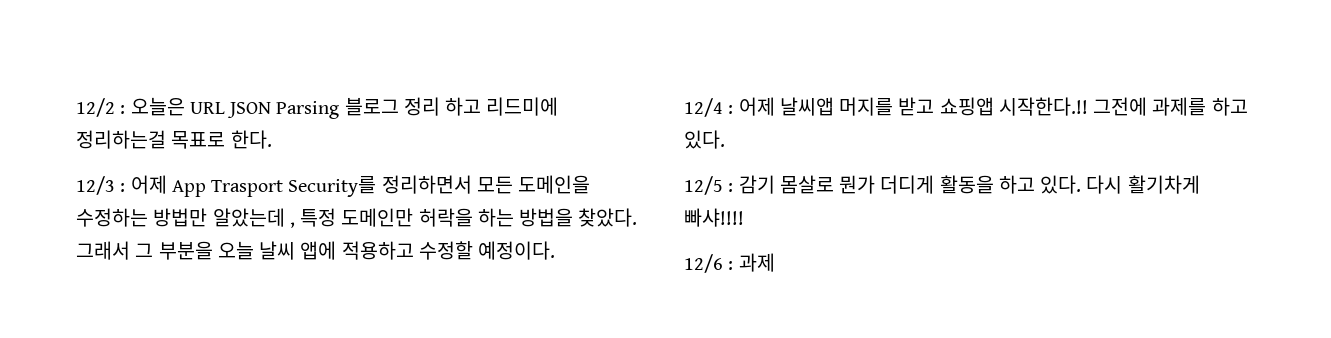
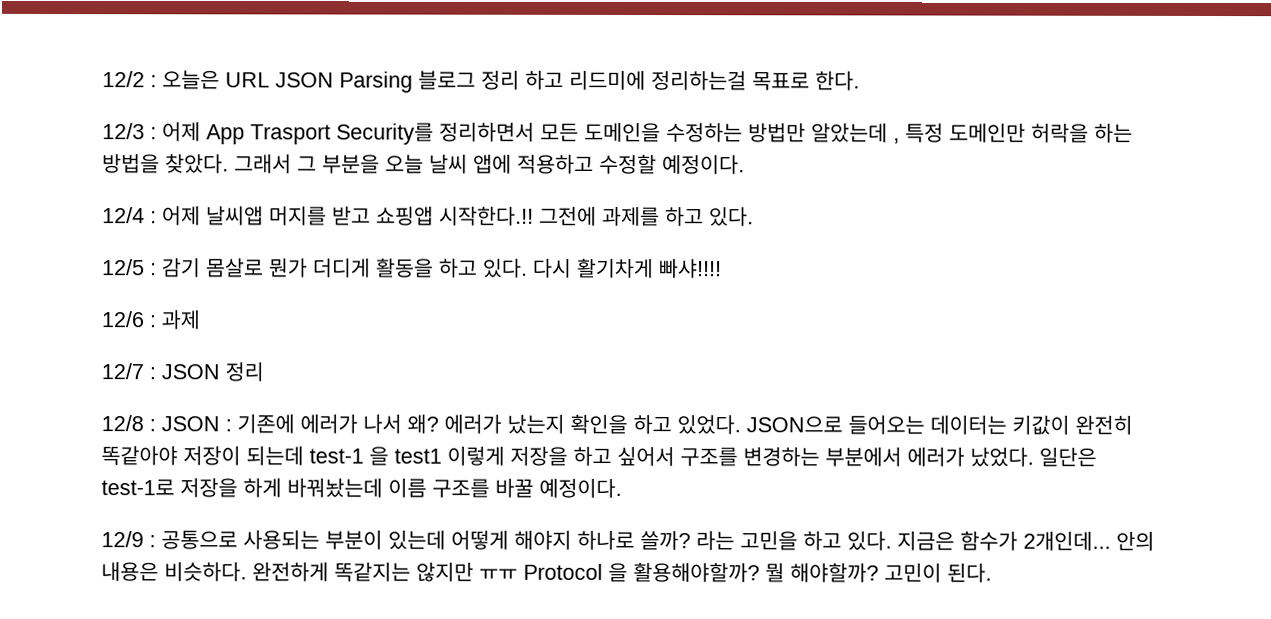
+ 12/7 : JSON 정리
+ 12/8 : JSON : 기존에 에러가 나서 왜? 에러가 났는지 확인을 하고 있었다. JSON으로 들어오는 데이터는 키값이 완전히 똑같아야 저장이 되는데 test-1 을 test1 이렇게 저장을 하고 싶어서 구조를 변경하는 부분에서 에러가 났었다. 일단은 test-1로 저장을 하게 바꿔놨는데 이름 구조를 바꿀 예정이다.
+ 12/9 : 공통으로 사용되는 부분이 있는데 어떻게 해야지 하나로 쓸까? 라는 고민을 하고 있다. 지금은 함수가 2개인데... 안의 내용은 비슷하다. 완전하게 똑같지는 않지만 ㅠㅠ Protocol 을 활용해야할까? 뭘 해야할까? 고민이 된다.

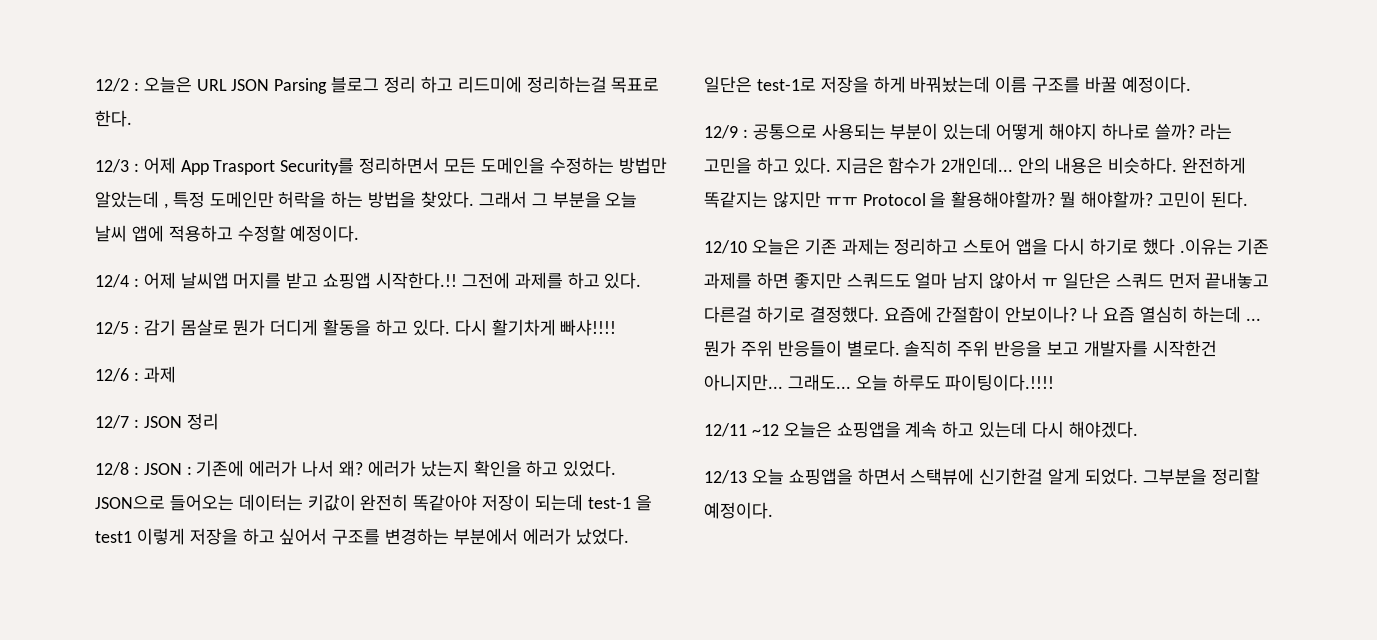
+ 12/10 오늘은 기존 과제는 정리하고 스토어 앱을 다시 하기로 했다 .이유는 기존 과제를 하면 좋지만 스쿼드도 얼마 남지 않아서 ㅠ 일단은 스쿼드 먼저 끝내놓고 다른걸 하기로 결정했다. 요즘에 간절함이 안보이나? 나 요즘 열심히 하는데 ... 뭔가 주위 반응들이 별로다. 솔직히 주위 반응을 보고 개발자를 시작한건 아니지만... 그래도... 오늘 하루도 파이팅이다.!!!!
+ 12/11 ~12 오늘은 쇼핑앱을 계속 하고 있는데 다시 해야겠다.
+ 12/13 오늘 쇼핑앱을 하면서 스택뷰에 신기한걸 알게 되었다. 그부분을 정리할 예정이다.

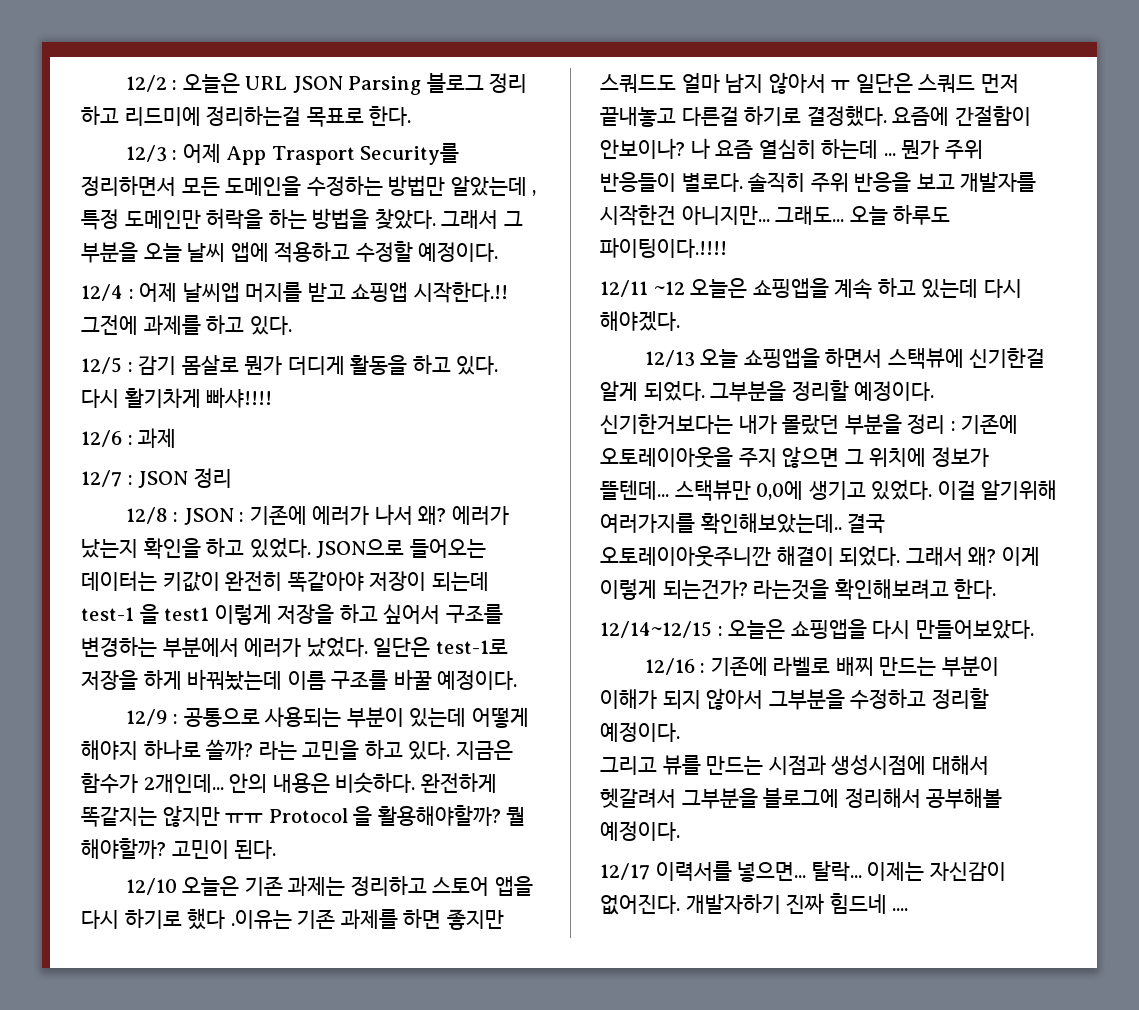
+ 신기한거보다는 내가 몰랐던 부분을 정리 : 기존에 오토레이아웃을 주지 않으면 그 위치에 정보가 뜰텐데... 스택뷰만 0,0에 생기고 있었다. 이걸 알기위해 여러가지를 확인해보았는데.. 결국 오토레이아웃주니깐 해결이 되었다. 그래서 왜? 이게 이렇게 되는건가? 라는것을 확인해보려고 한다.
+ 12/14~12/15 : 오늘은 쇼핑앱을 다시 만들어보았다.
+ 12/16 : 기존에 라벨로 배찌 만드는 부분이 이해가 되지 않아서 그부분을 수정하고 정리할 예정이다.
+ 그리고 뷰를 만드는 시점과 생성시점에 대해서 헷갈려서 그부분을 블로그에 정리해서 공부해볼 예정이다.
+ 12/17 이력서를 넣으면... 탈락... 이제는 자신감이 없어진다. 개발자하기 진짜 힘드네 ....

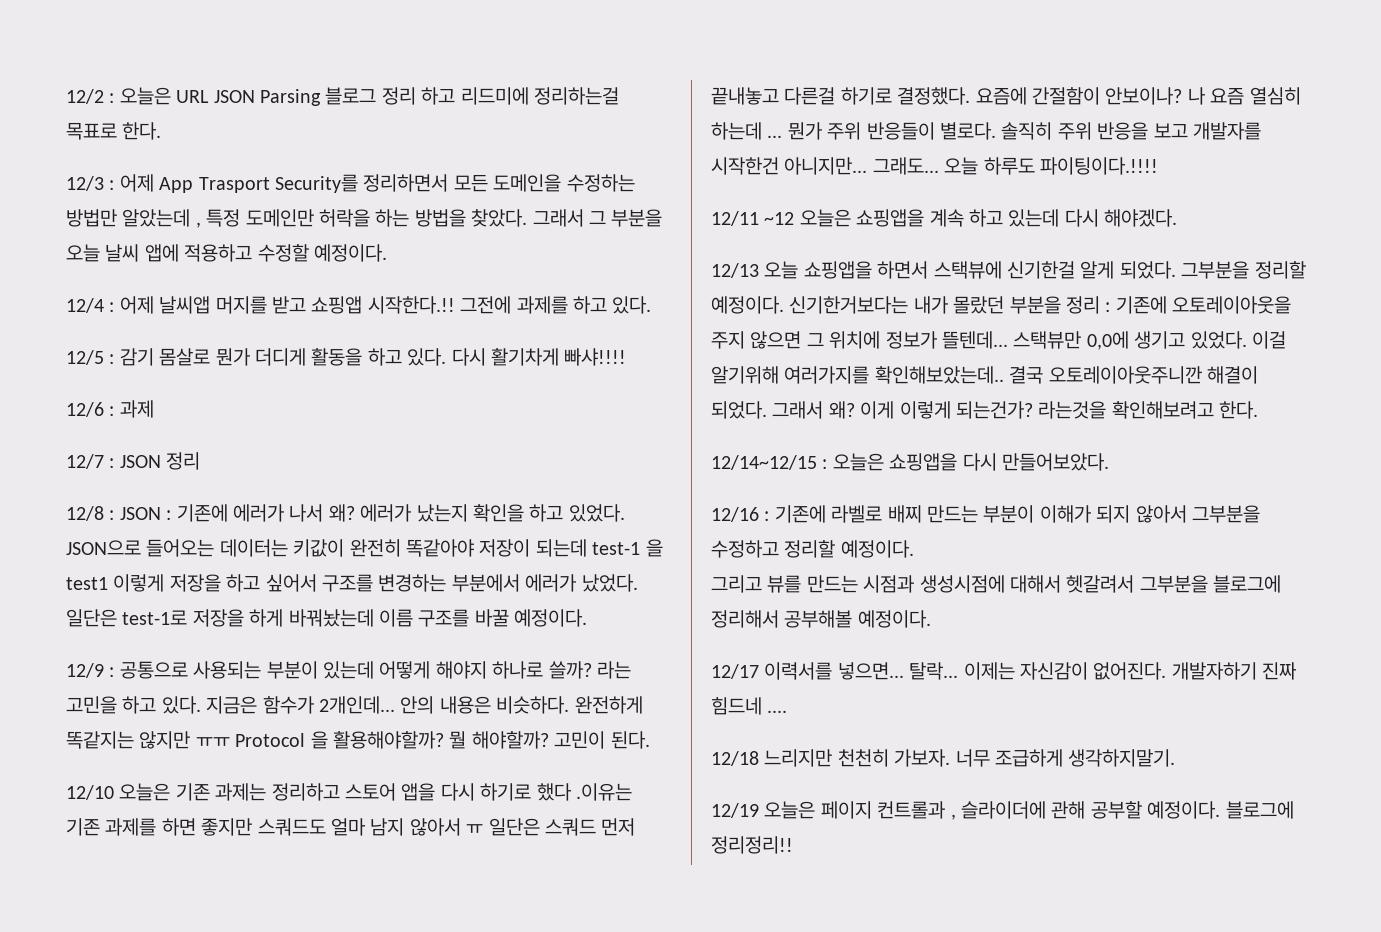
+ 12/18 느리지만 천천히 가보자. 너무 조급하게 생각하지말기.
+ 12/19 오늘은 페이지 컨트롤과 , 슬라이더에 관해 공부할 예정이다. 블로그에 정리정리!!

